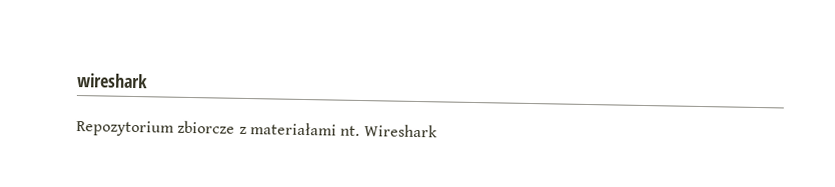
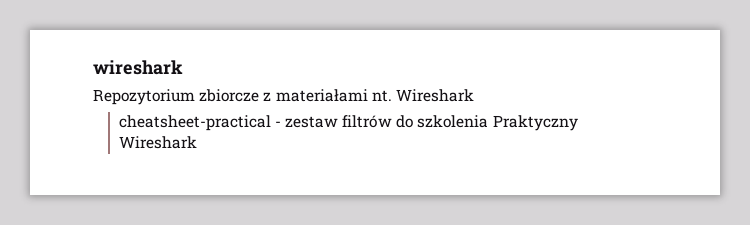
+ cheatsheet-practical - zestaw filtrów do szkolenia Praktyczny Wireshark

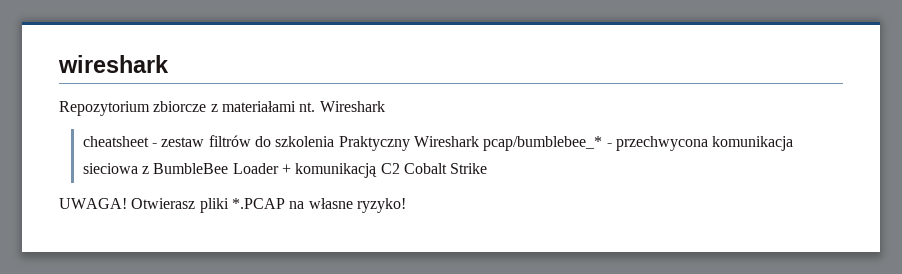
- cheatsheet-practical - zestaw filtrów do szkolenia Praktyczny Wireshark
+ cheatsheet - zestaw filtrów do szkolenia Praktyczny Wireshark pcap/bumblebee_* - przechwycona komunikacja sieciowa z BumbleBee Loader + komunikacją C2 Cobalt Strike
+ UWAGA! Otwierasz pliki *.PCAP na własne ryzyko!

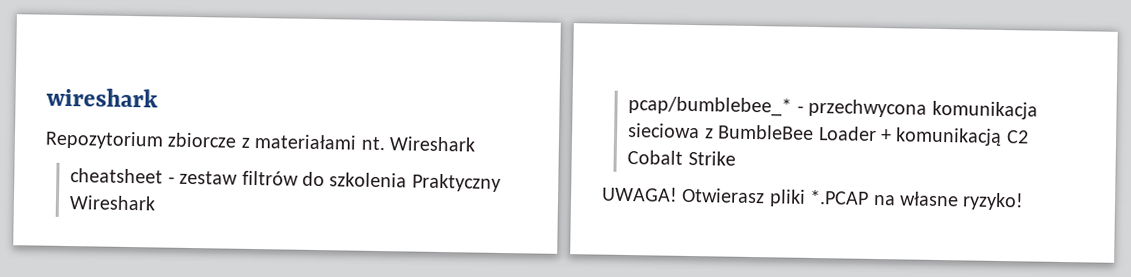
- cheatsheet - zestaw filtrów do szkolenia Praktyczny Wireshark pcap/bumblebee_* - przechwycona komunikacja sieciowa z BumbleBee Loader + komunikacją C2 Cobalt Strike
+ cheatsheet - zestaw filtrów do szkolenia Praktyczny Wireshark
+ pcap/bumblebee_* - przechwycona komunikacja sieciowa z BumbleBee Loader + komunikacją C2 Cobalt Strike

